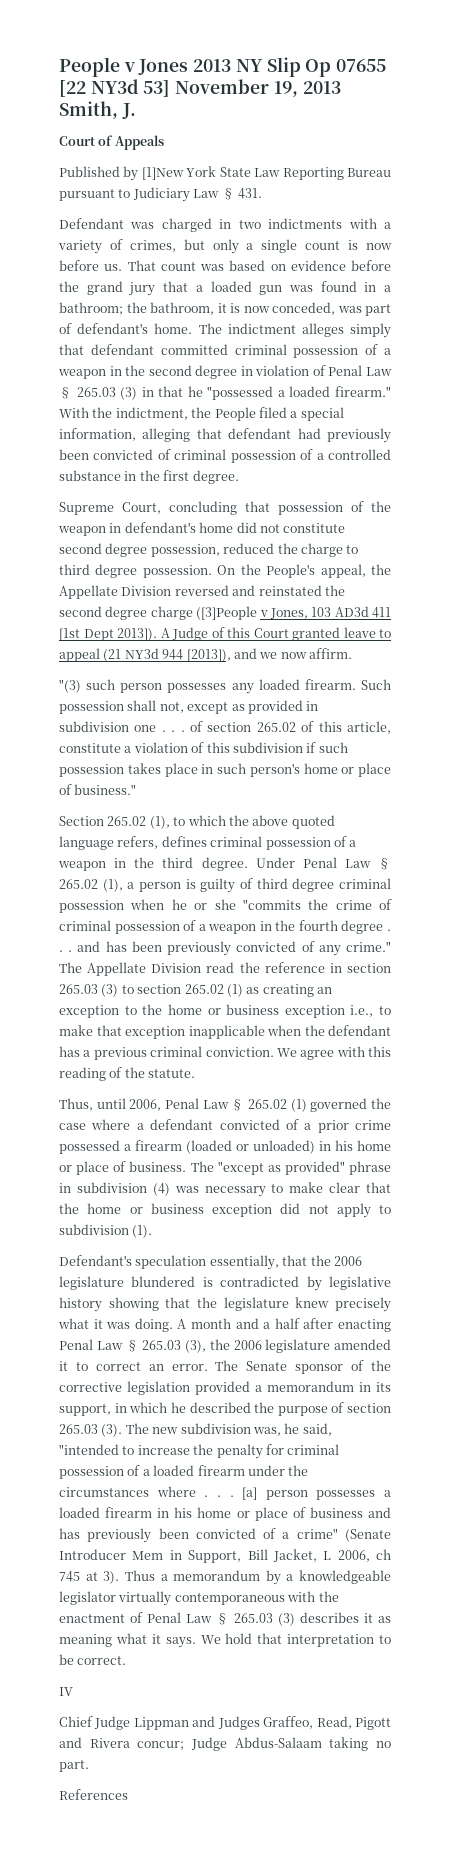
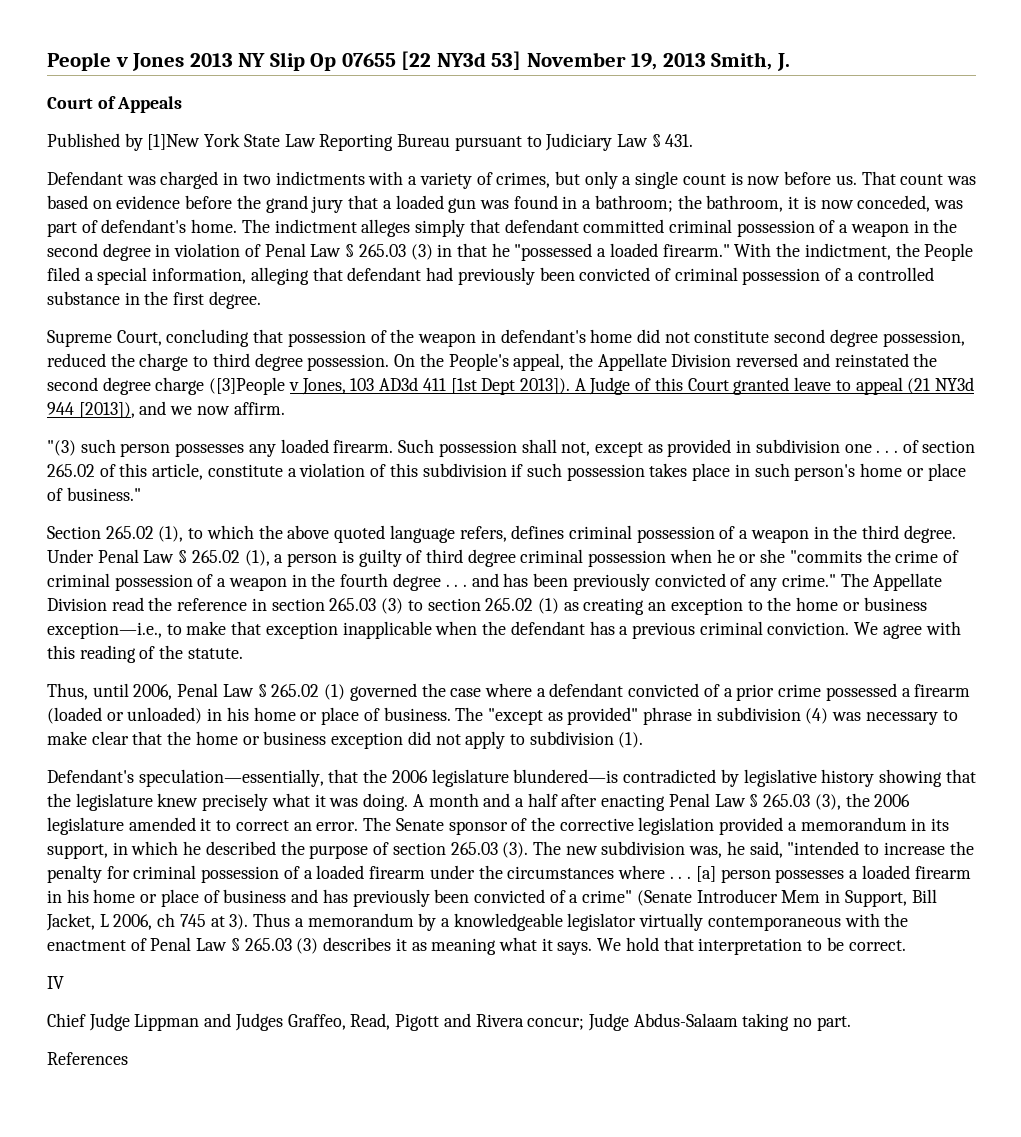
- The Appellate Division read the reference in section 265.03 (3) to section 265.02 (1) as creating an exception to the home or business exception i.e., to make that exception inapplicable when the defendant has a previous criminal conviction.
+ The Appellate Division read the reference in section 265.03 (3) to section 265.02 (1) as creating an exception to the home or business exception—i.e., to make that exception inapplicable when the defendant has a previous criminal conviction.
- Defendant's speculation essentially, that the 2006 legislature blundered is contradicted by legislative history showing that the legislature knew precisely what it was doing.
+ Defendant's speculation—essentially, that the 2006 legislature blundered—is contradicted by legislative history showing that the legislature knew precisely what it was doing.

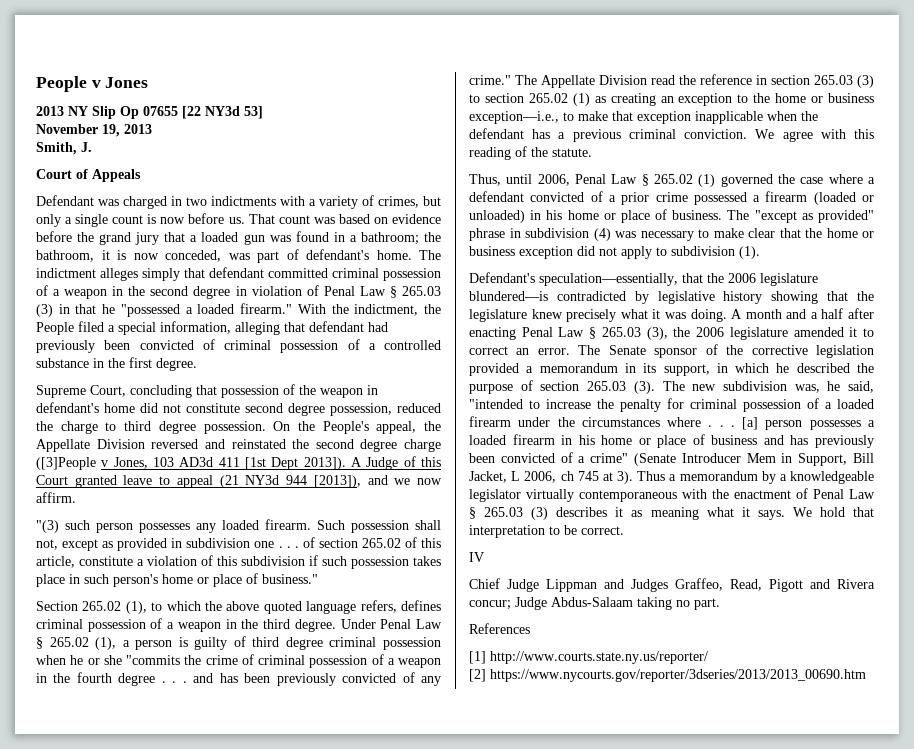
- People v Jones 2013 NY Slip Op 07655 [22 NY3d 53] November 19, 2013 Smith, J.
+ People v Jones
+ 2013 NY Slip Op 07655 [22 NY3d 53]
+ November 19, 2013
+ Smith, J.
- Published by [1]New York State Law Reporting Bureau pursuant to Judiciary Law § 431.
+ [1] http://www.courts.state.ny.us/reporter/
+ [2] https://www.nycourts.gov/reporter/3dseries/2013/2013_00690.htm

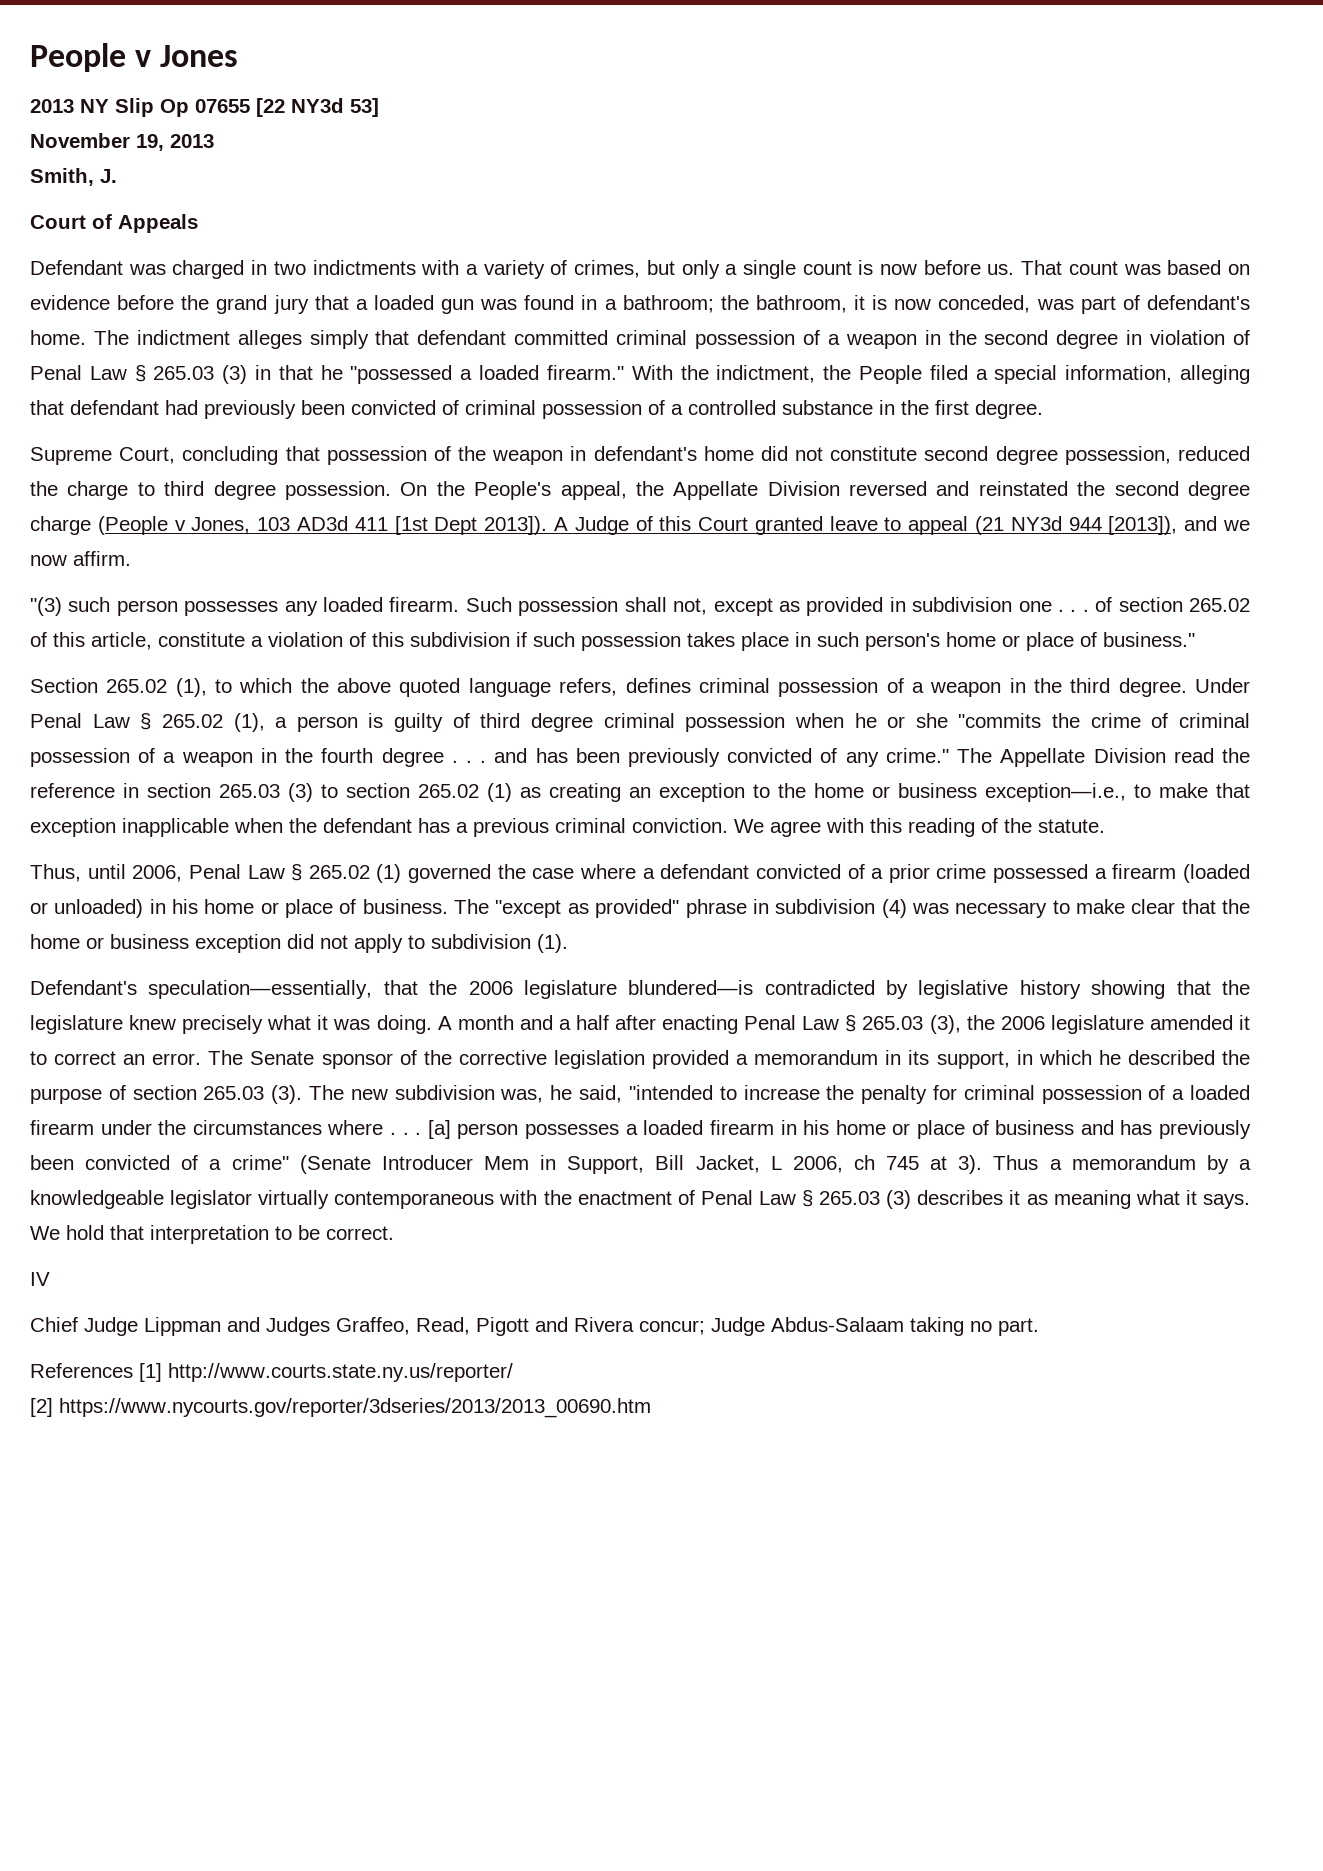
- On the People's appeal, the Appellate Division reversed and reinstated the second degree charge ([3]People v Jones, 103 AD3d 411 [1st Dept 2013]).
+ On the People's appeal, the Appellate Division reversed and reinstated the second degree charge (People v Jones, 103 AD3d 411 [1st Dept 2013]).
- References
- [1] http://www.courts.state.ny.us/reporter/
+ References [1] http://www.courts.state.ny.us/reporter/

